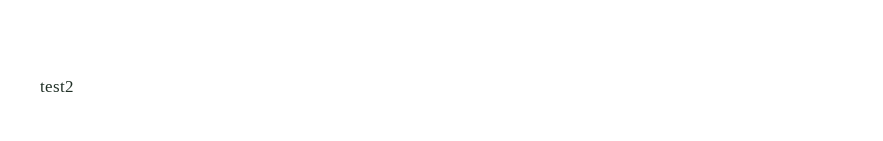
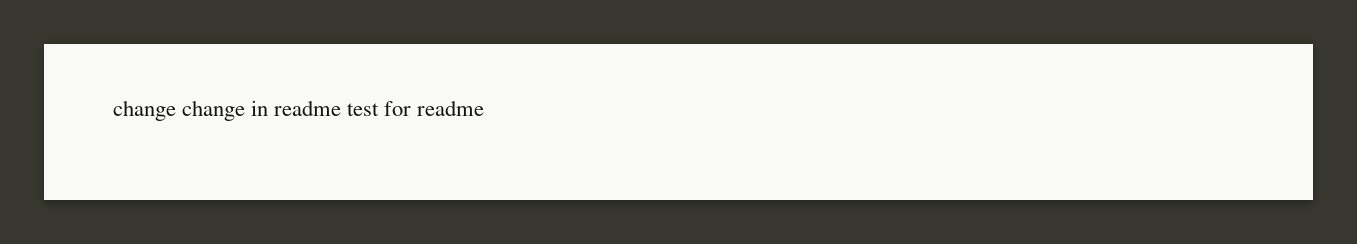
- test2
+ change change in readme test for readme

